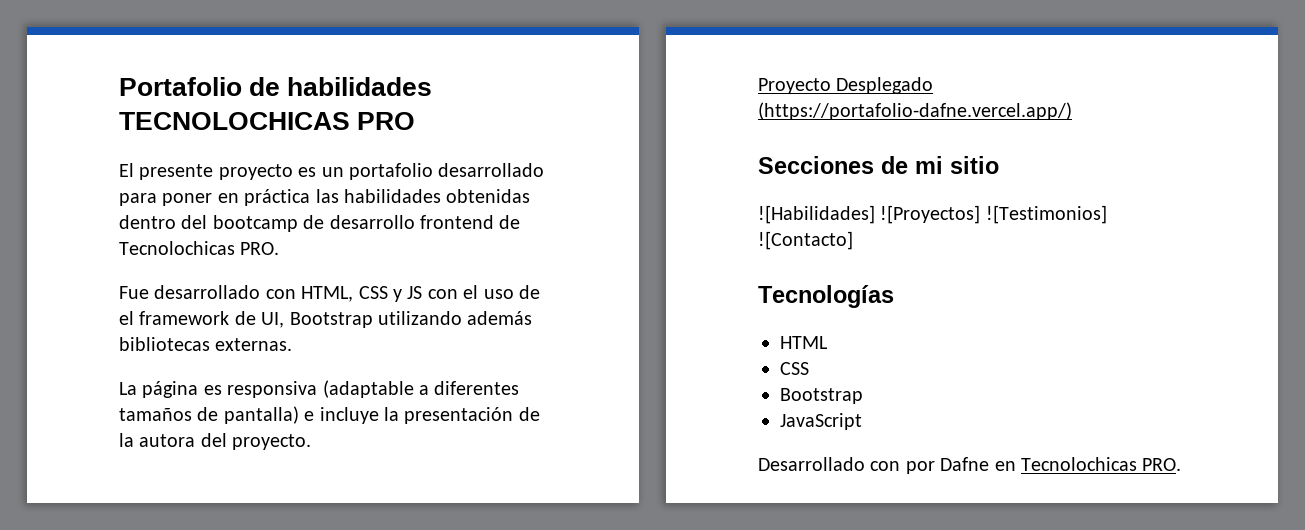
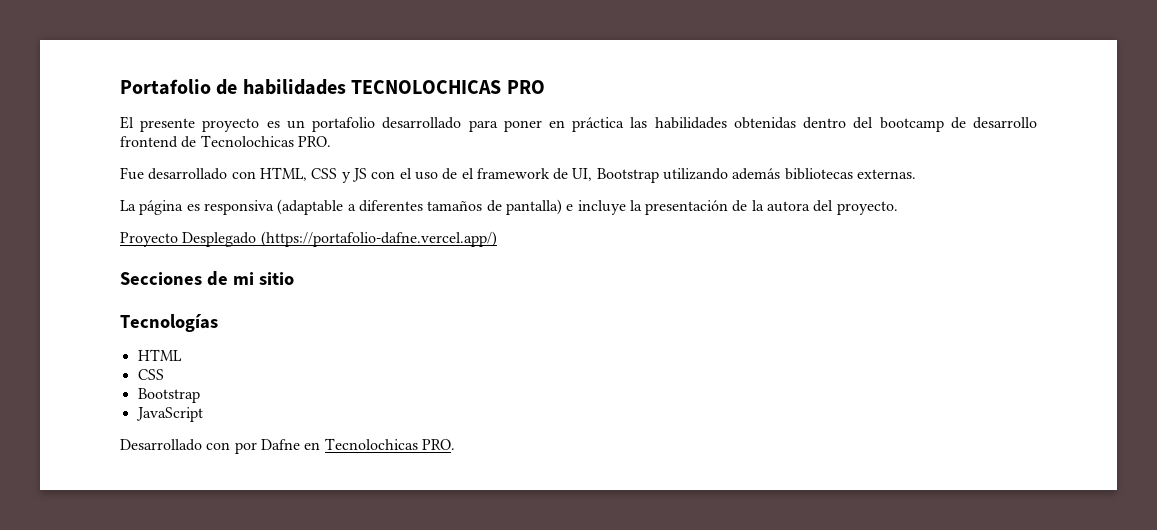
- ![Habilidades] ![Proyectos] ![Testimonios] ![Contacto]

